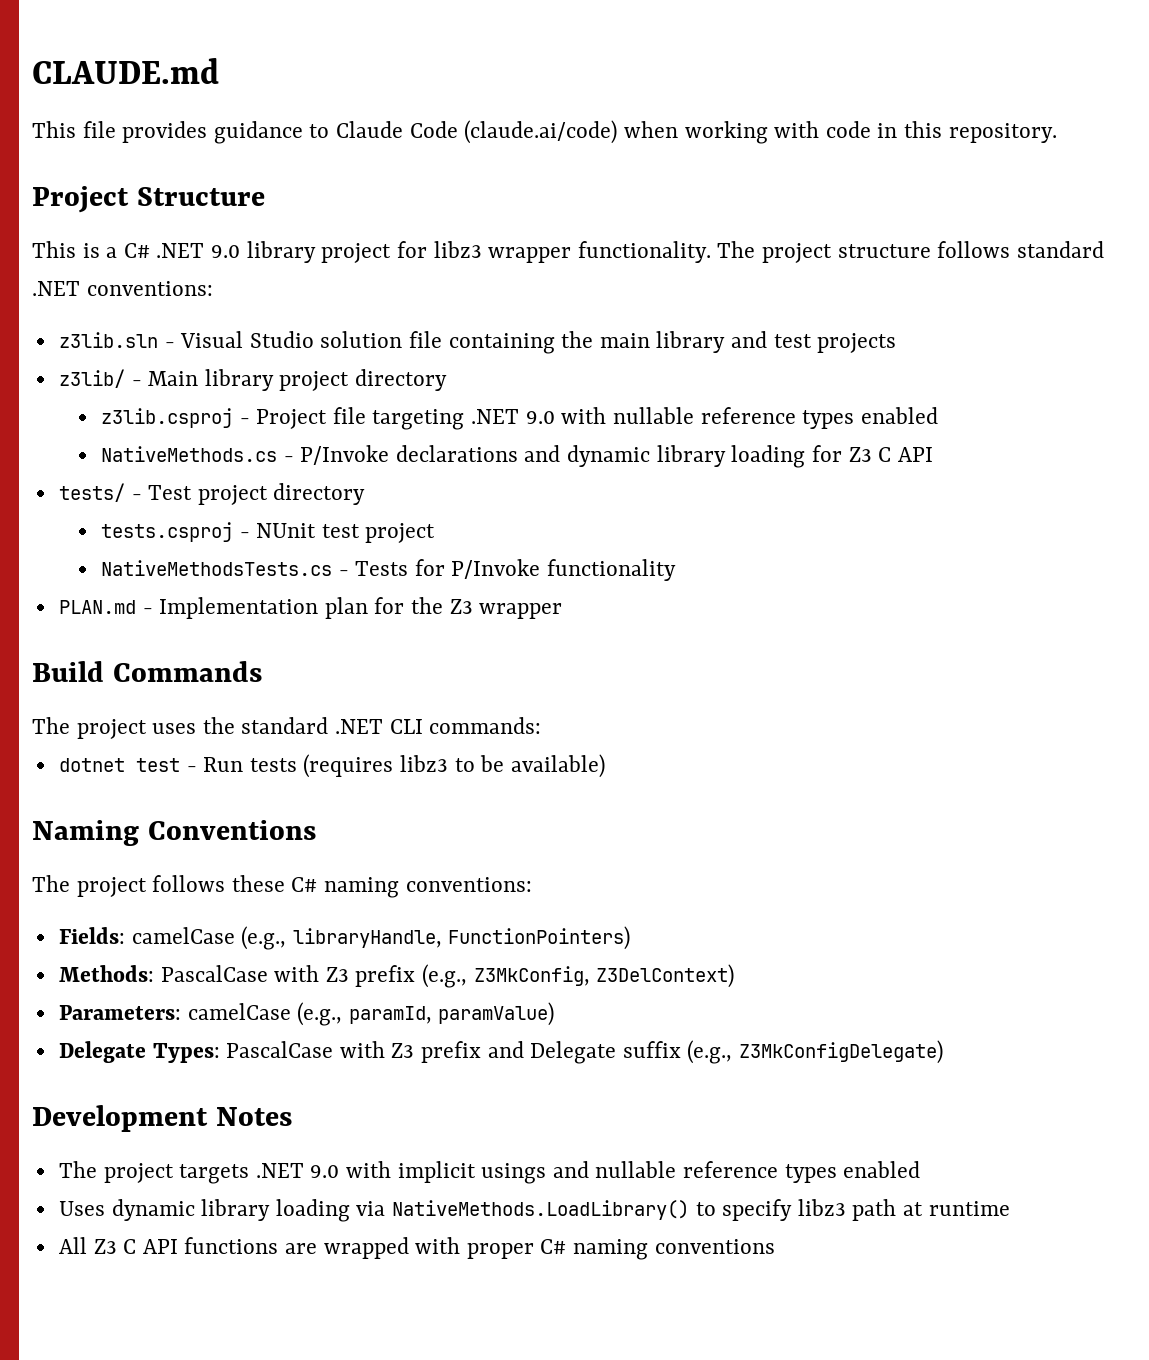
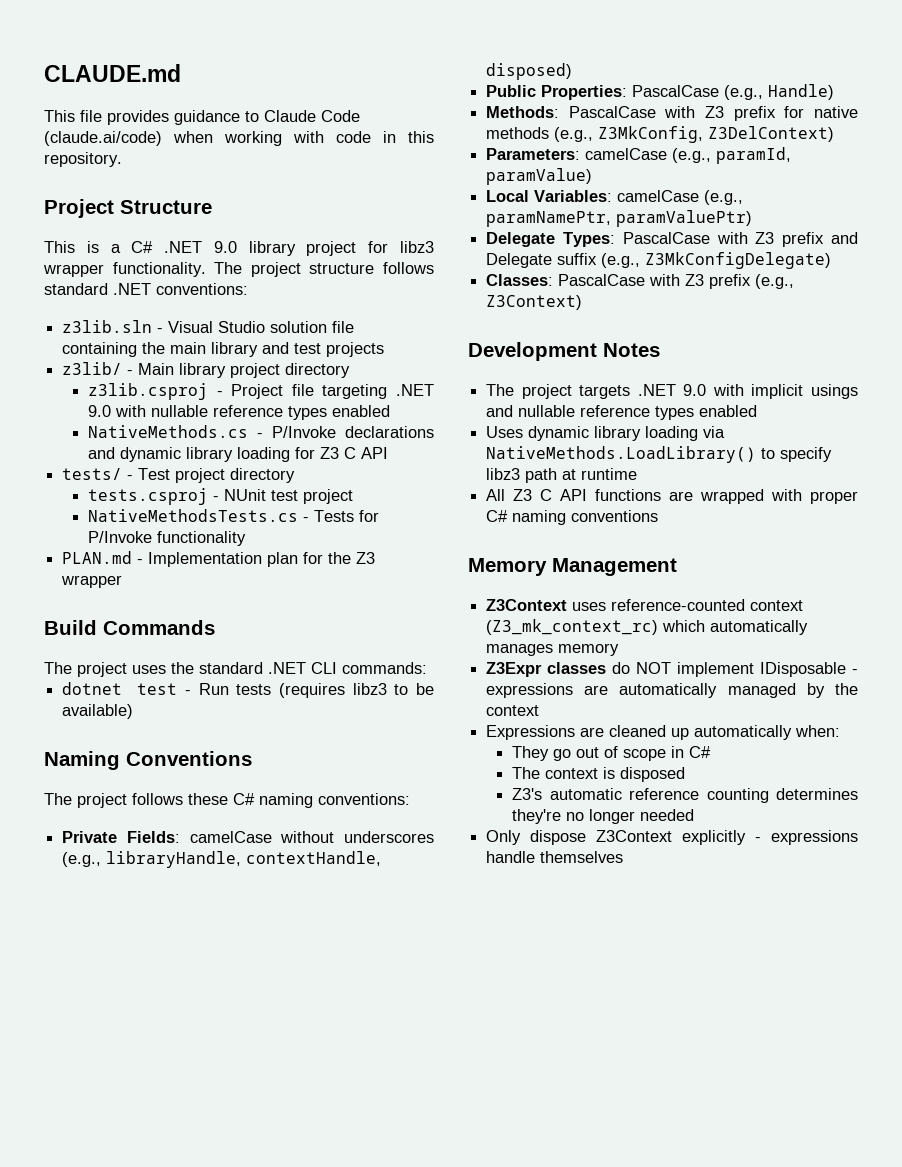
- Fields: camelCase (e.g., libraryHandle, FunctionPointers)
+ Private Fields: camelCase without underscores (e.g., libraryHandle, contextHandle, disposed)
+ Public Properties: PascalCase (e.g., Handle)
- Methods: PascalCase with Z3 prefix (e.g., Z3MkConfig, Z3DelContext)
+ Methods: PascalCase with Z3 prefix for native methods (e.g., Z3MkConfig, Z3DelContext)
+ Local Variables: camelCase (e.g., paramNamePtr, paramValuePtr)
+ Classes: PascalCase with Z3 prefix (e.g., Z3Context)
+ Memory Management
+ Z3Context uses reference-counted context (Z3_mk_context_rc) which automatically manages memory
+ Z3Expr classes do NOT implement IDisposable - expressions are automatically managed by the context
+ Expressions are cleaned up automatically when:
+ They go out of scope in C#
+ The context is disposed
+ Z3's automatic reference counting determines they're no longer needed
+ Only dispose Z3Context explicitly - expressions handle themselves

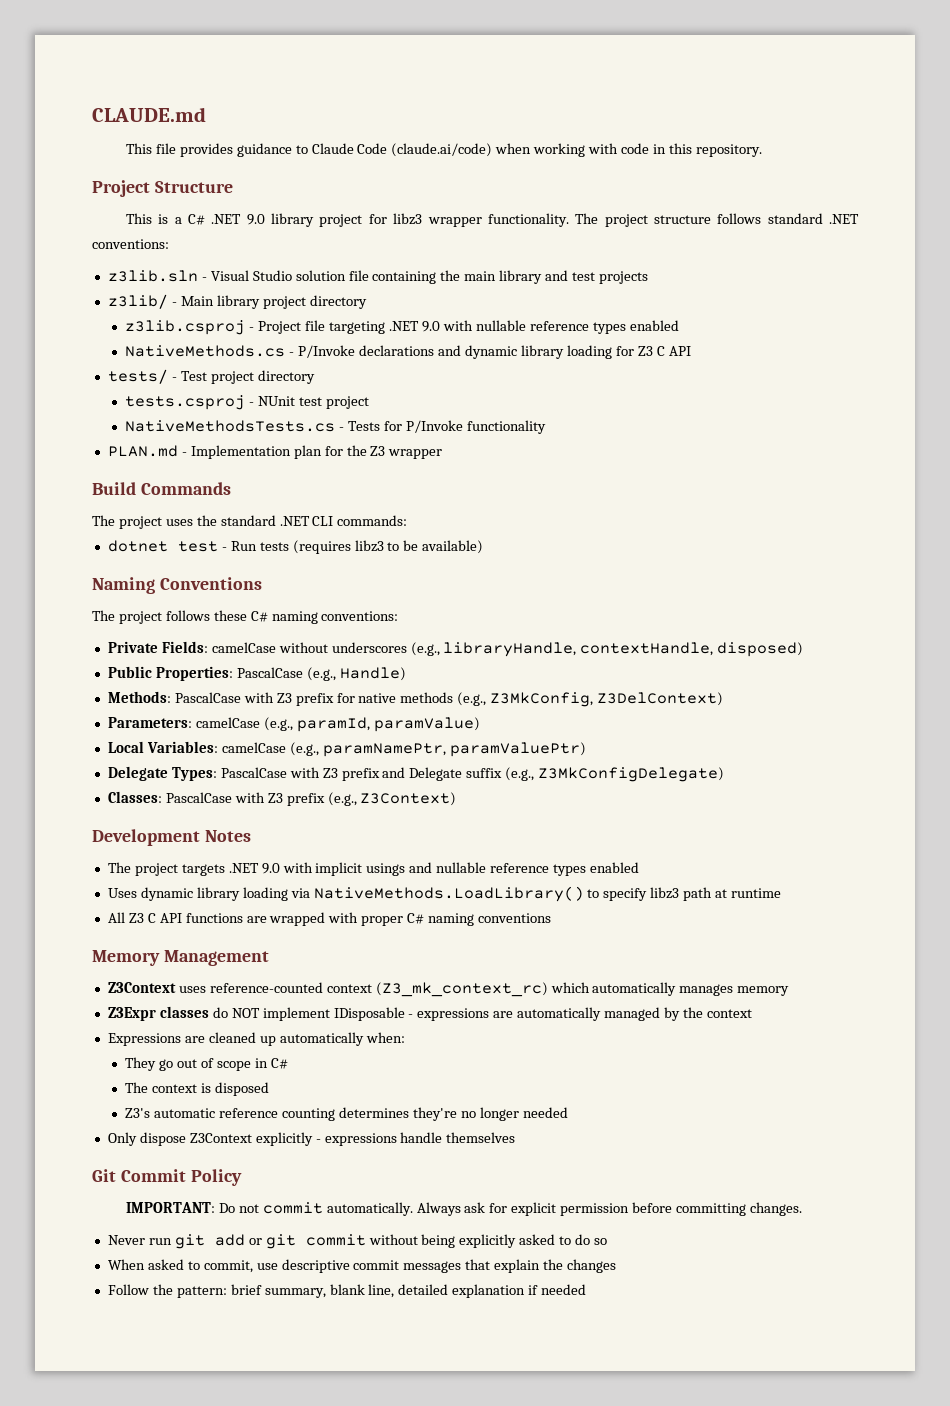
+ Git Commit Policy
+ IMPORTANT: Do not commit automatically. Always ask for explicit permission before committing changes.
+ Never run git add or git commit without being explicitly asked to do so
+ When asked to commit, use descriptive commit messages that explain the changes
+ Follow the pattern: brief summary, blank line, detailed explanation if needed

